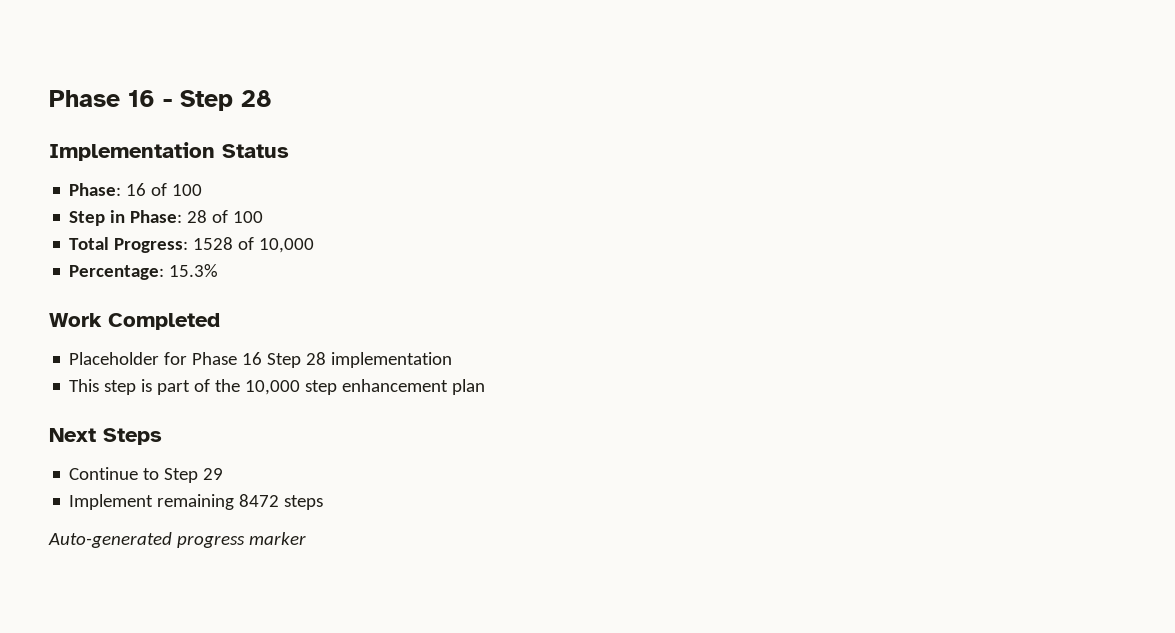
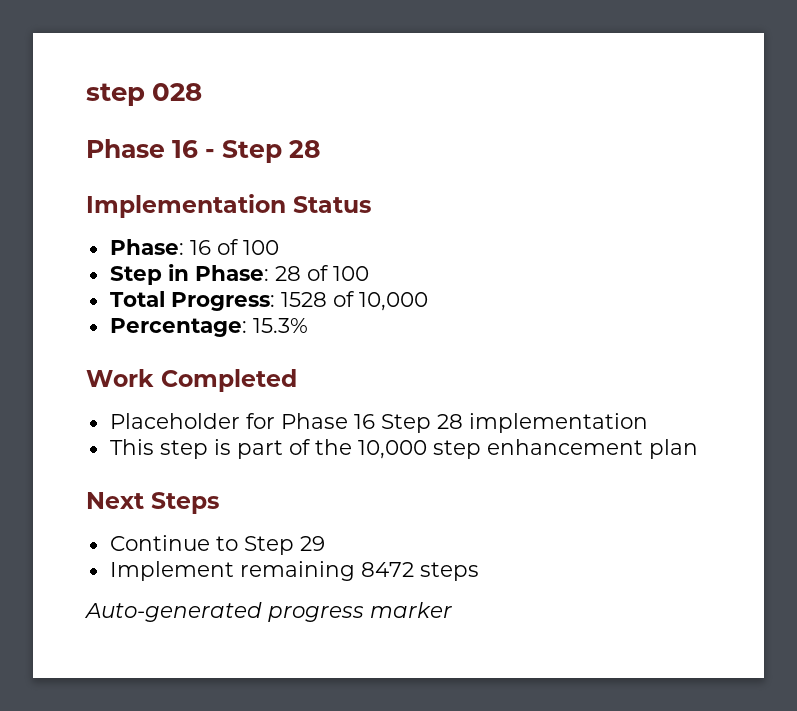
+ step 028

